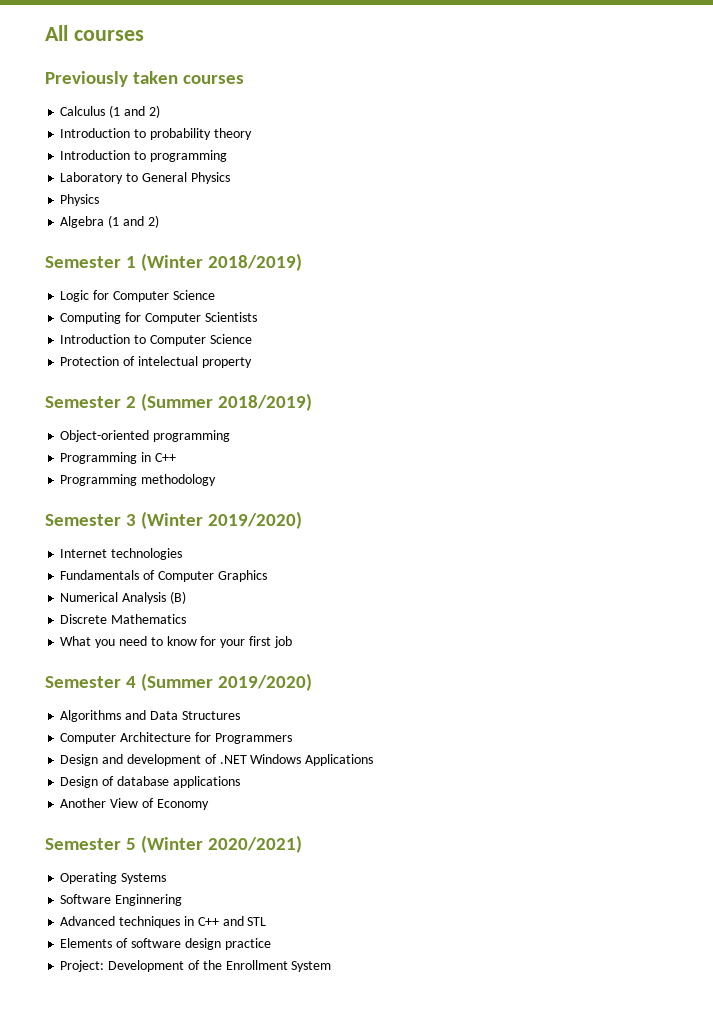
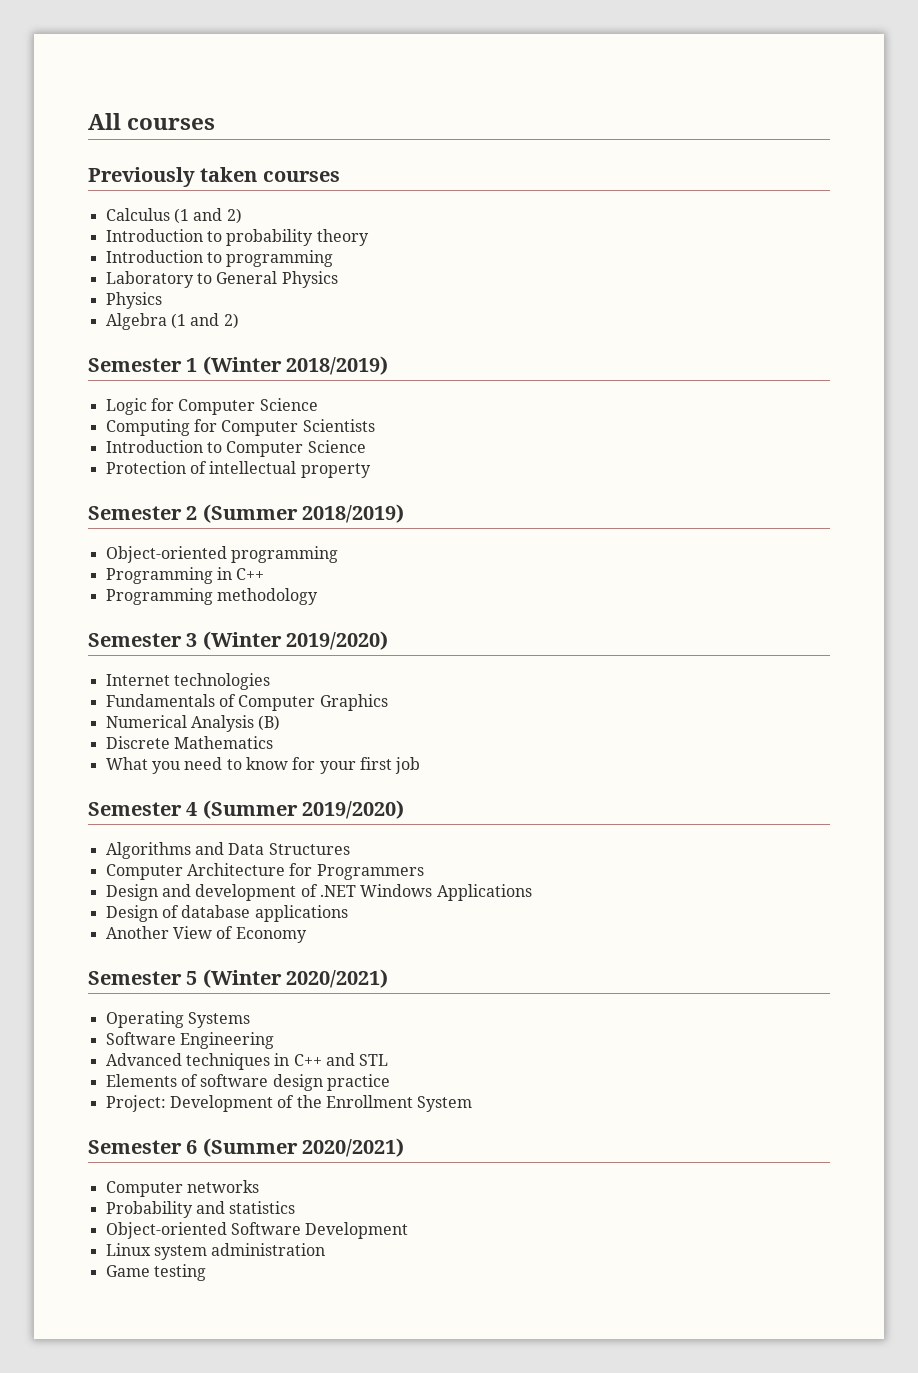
- Protection of intelectual property
+ Protection of intellectual property
- Software Enginnering
+ Software Engineering
+ Semester 6 (Summer 2020/2021)
+ Computer networks
+ Probability and statistics
+ Object-oriented Software Development
+ Linux system administration
+ Game testing

